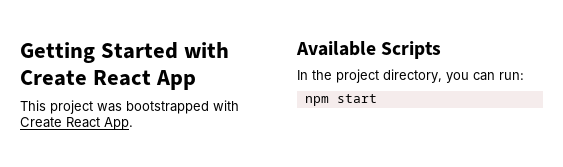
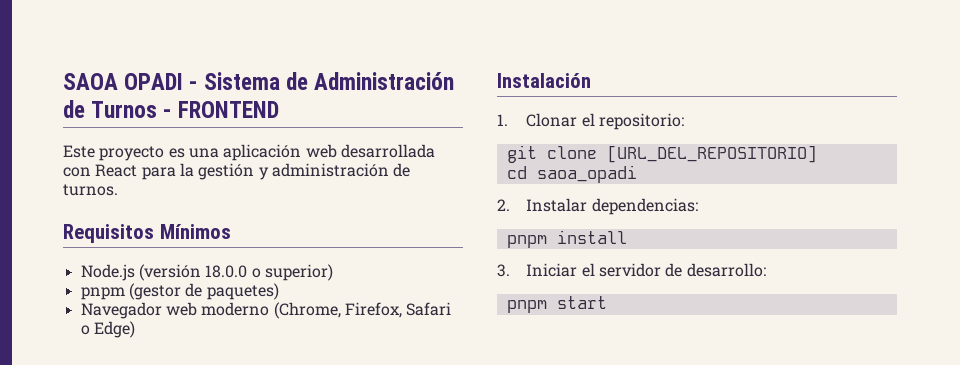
- Getting Started with Create React App
- This project was bootstrapped with Create React App.
- Available Scripts
- In the project directory, you can run:
- npm start
+ SAOA OPADI - Sistema de Administración de Turnos - FRONTEND
+ Este proyecto es una aplicación web desarrollada con React para la gestión y administración de turnos.
+ Requisitos Mínimos
+ Node.js (versión 18.0.0 o superior)
+ pnpm (gestor de paquetes)
+ Navegador web moderno (Chrome, Firefox, Safari o Edge)
+ Instalación
+ 1. Clonar el repositorio:
+ git clone [URL_DEL_REPOSITORIO]
+ cd saoa_opadi
+ 2. Instalar dependencias:
+ pnpm install
+ 3. Iniciar el servidor de desarrollo:
+ pnpm start

